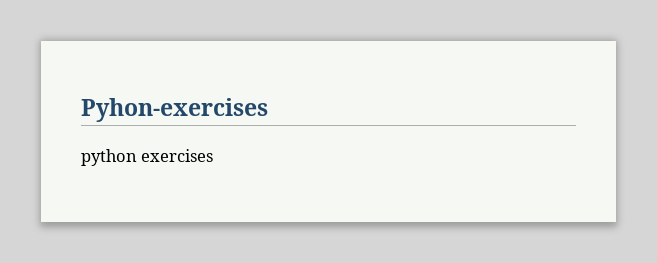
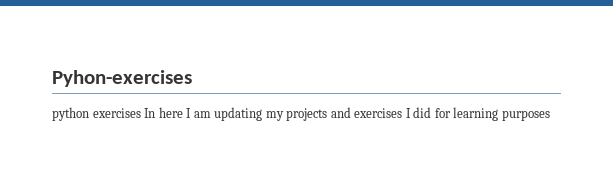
- python exercises
+ python exercises In here I am updating my projects and exercises I did for learning purposes

